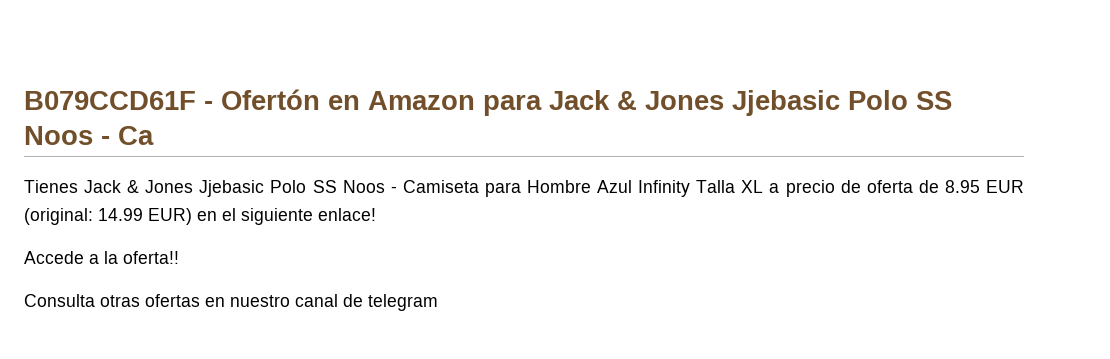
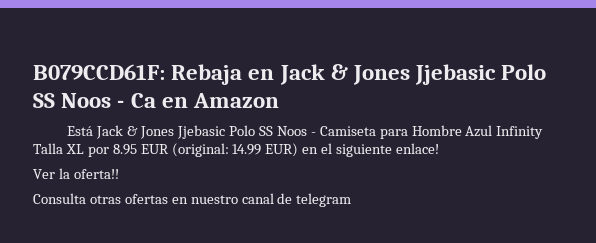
- B079CCD61F - Ofertón en Amazon para Jack & Jones Jjebasic Polo SS Noos - Ca
- Tienes Jack & Jones Jjebasic Polo SS Noos - Camiseta para Hombre Azul Infinity Talla XL a precio de oferta de 8.95 EUR (original: 14.99 EUR) en el siguiente enlace!
+ B079CCD61F: Rebaja en Jack & Jones Jjebasic Polo SS Noos - Ca en Amazon
+ Está Jack & Jones Jjebasic Polo SS Noos - Camiseta para Hombre Azul Infinity Talla XL por 8.95 EUR (original: 14.99 EUR) en el siguiente enlace!
- Accede a la oferta!!
+ Ver la oferta!!

